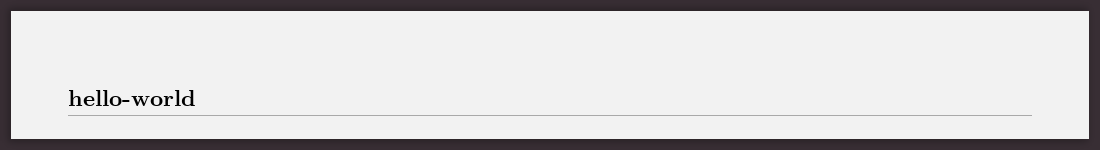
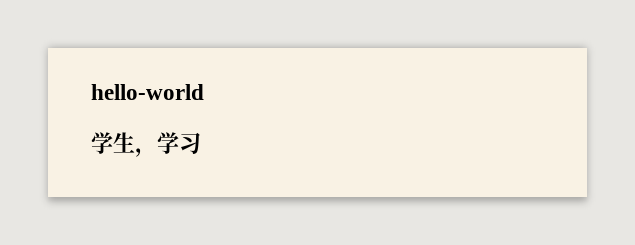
+ 学生，学习

